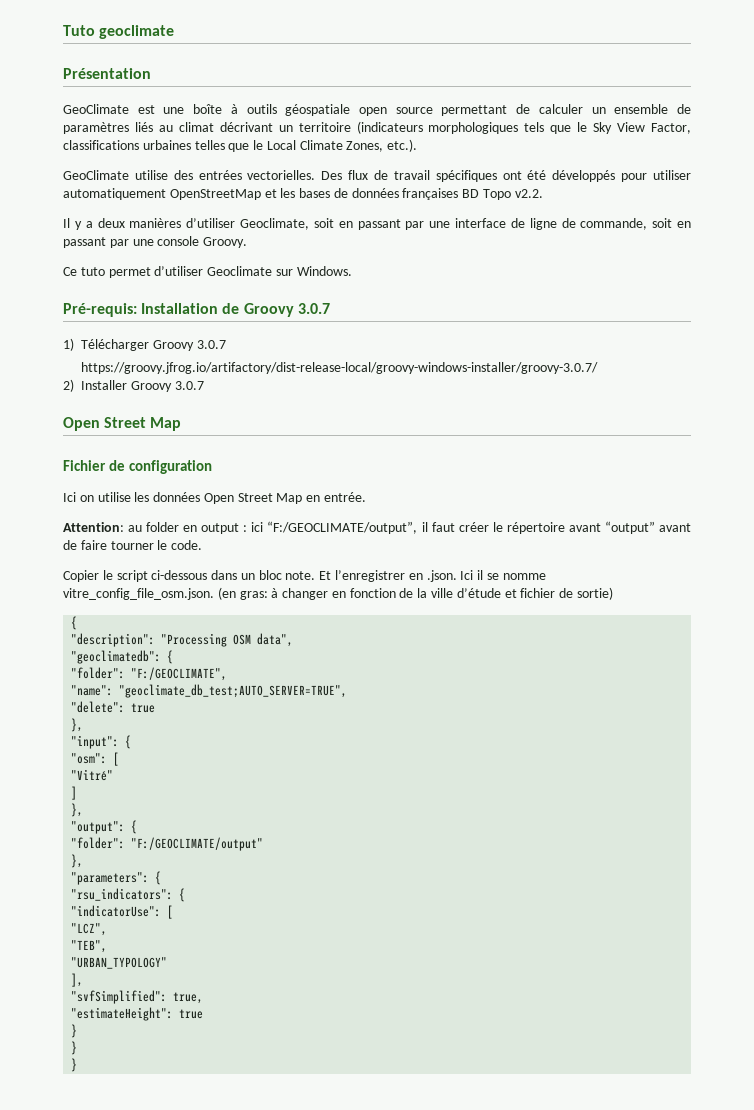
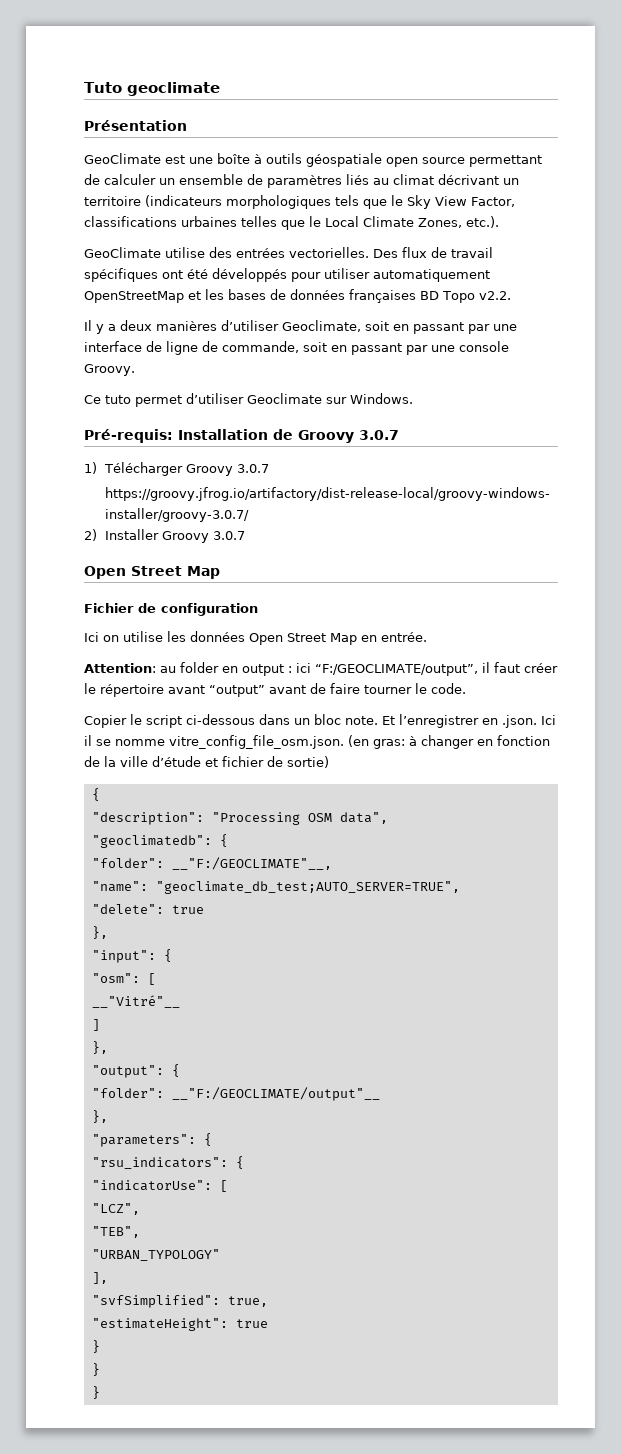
- "folder": "F:/GEOCLIMATE",
+ "folder": __"F:/GEOCLIMATE"__,
- "Vitré"
+ __"Vitré"__
- "folder": "F:/GEOCLIMATE/output"
+ "folder": __"F:/GEOCLIMATE/output"__

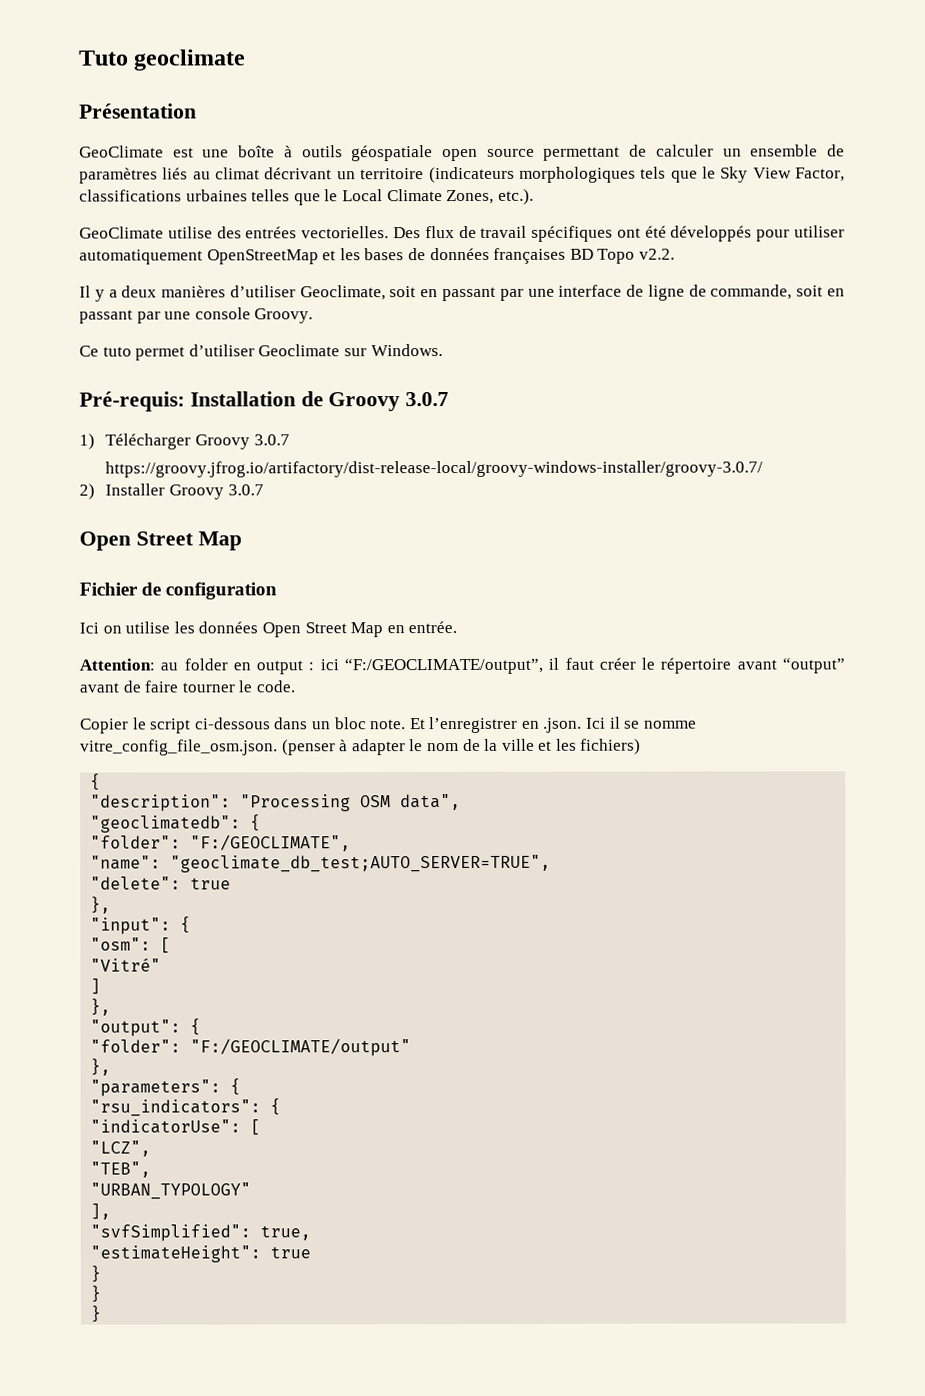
- Et l’enregistrer en .json. Ici il se nomme vitre_config_file_osm.json. (en gras: à changer en fonction de la ville d’étude et fichier de sortie)
+ Et l’enregistrer en .json. Ici il se nomme vitre_config_file_osm.json. (penser à adapter le nom de la ville et les fichiers)
- "folder": __"F:/GEOCLIMATE"__,
+ "folder": "F:/GEOCLIMATE",
- __"Vitré"__
+ "Vitré"
- "folder": __"F:/GEOCLIMATE/output"__
+ "folder": "F:/GEOCLIMATE/output"

